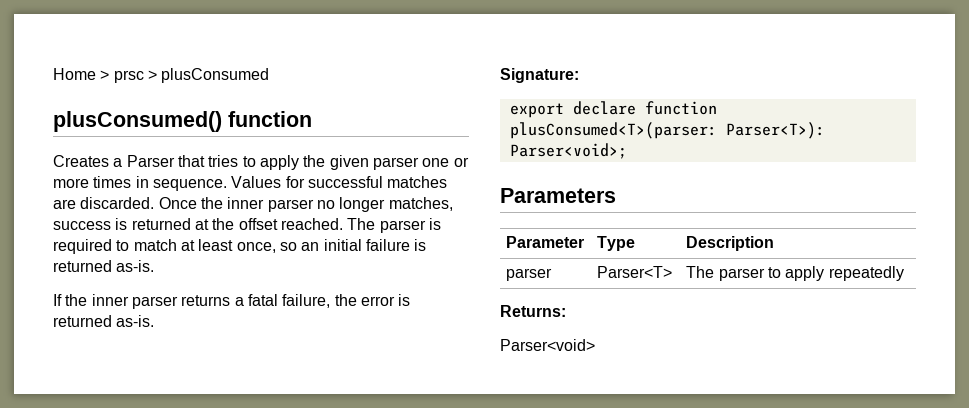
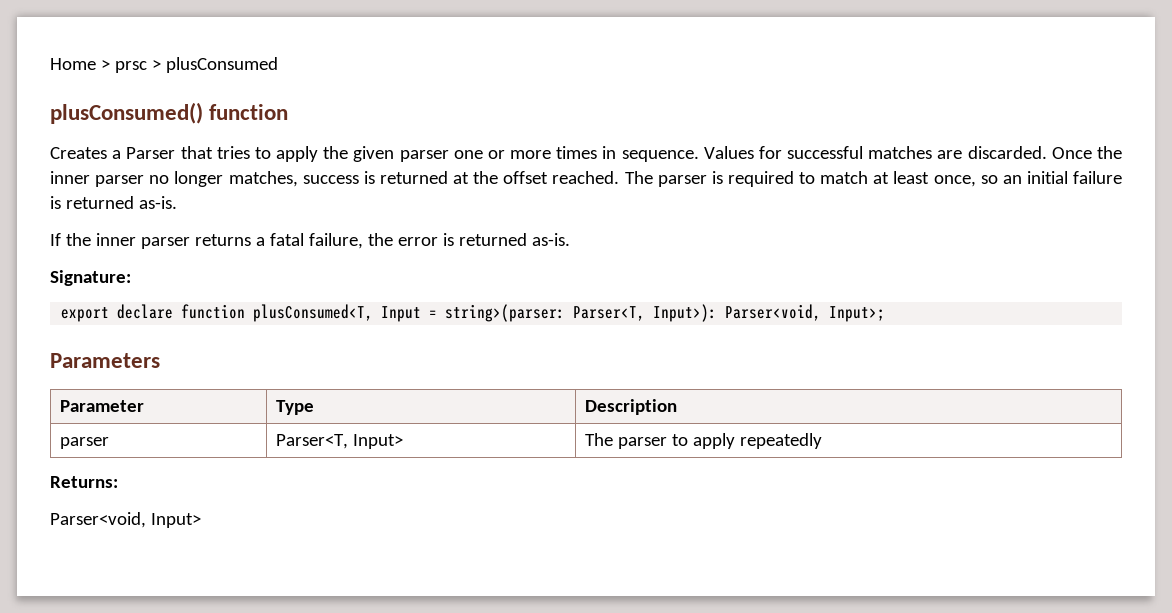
- export declare function plusConsumed<T>(parser: Parser<T>): Parser<void>;
+ export declare function plusConsumed<T, Input = string>(parser: Parser<T, Input>): Parser<void, Input>;
- parser | Parser<T> | The parser to apply repeatedly
+ parser | Parser<T, Input> | The parser to apply repeatedly
- Parser<void>
+ Parser<void, Input>

